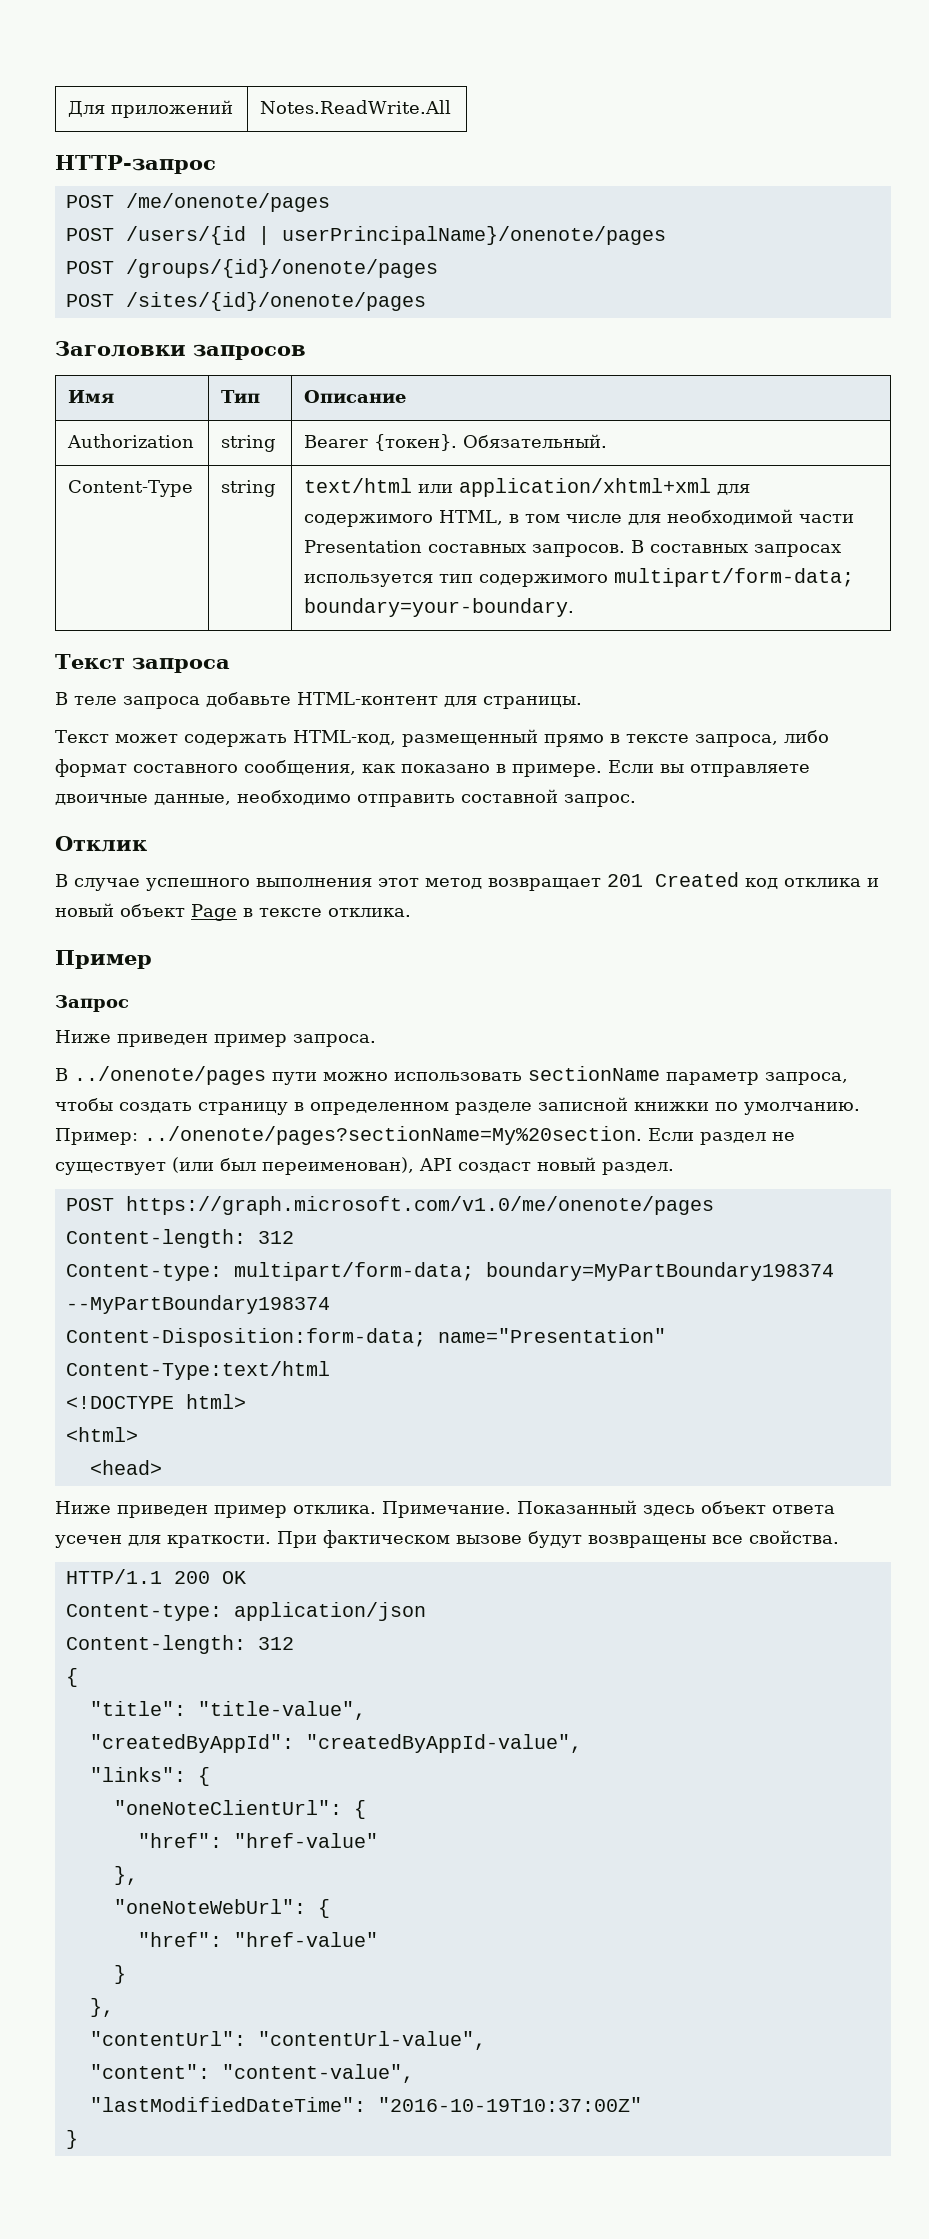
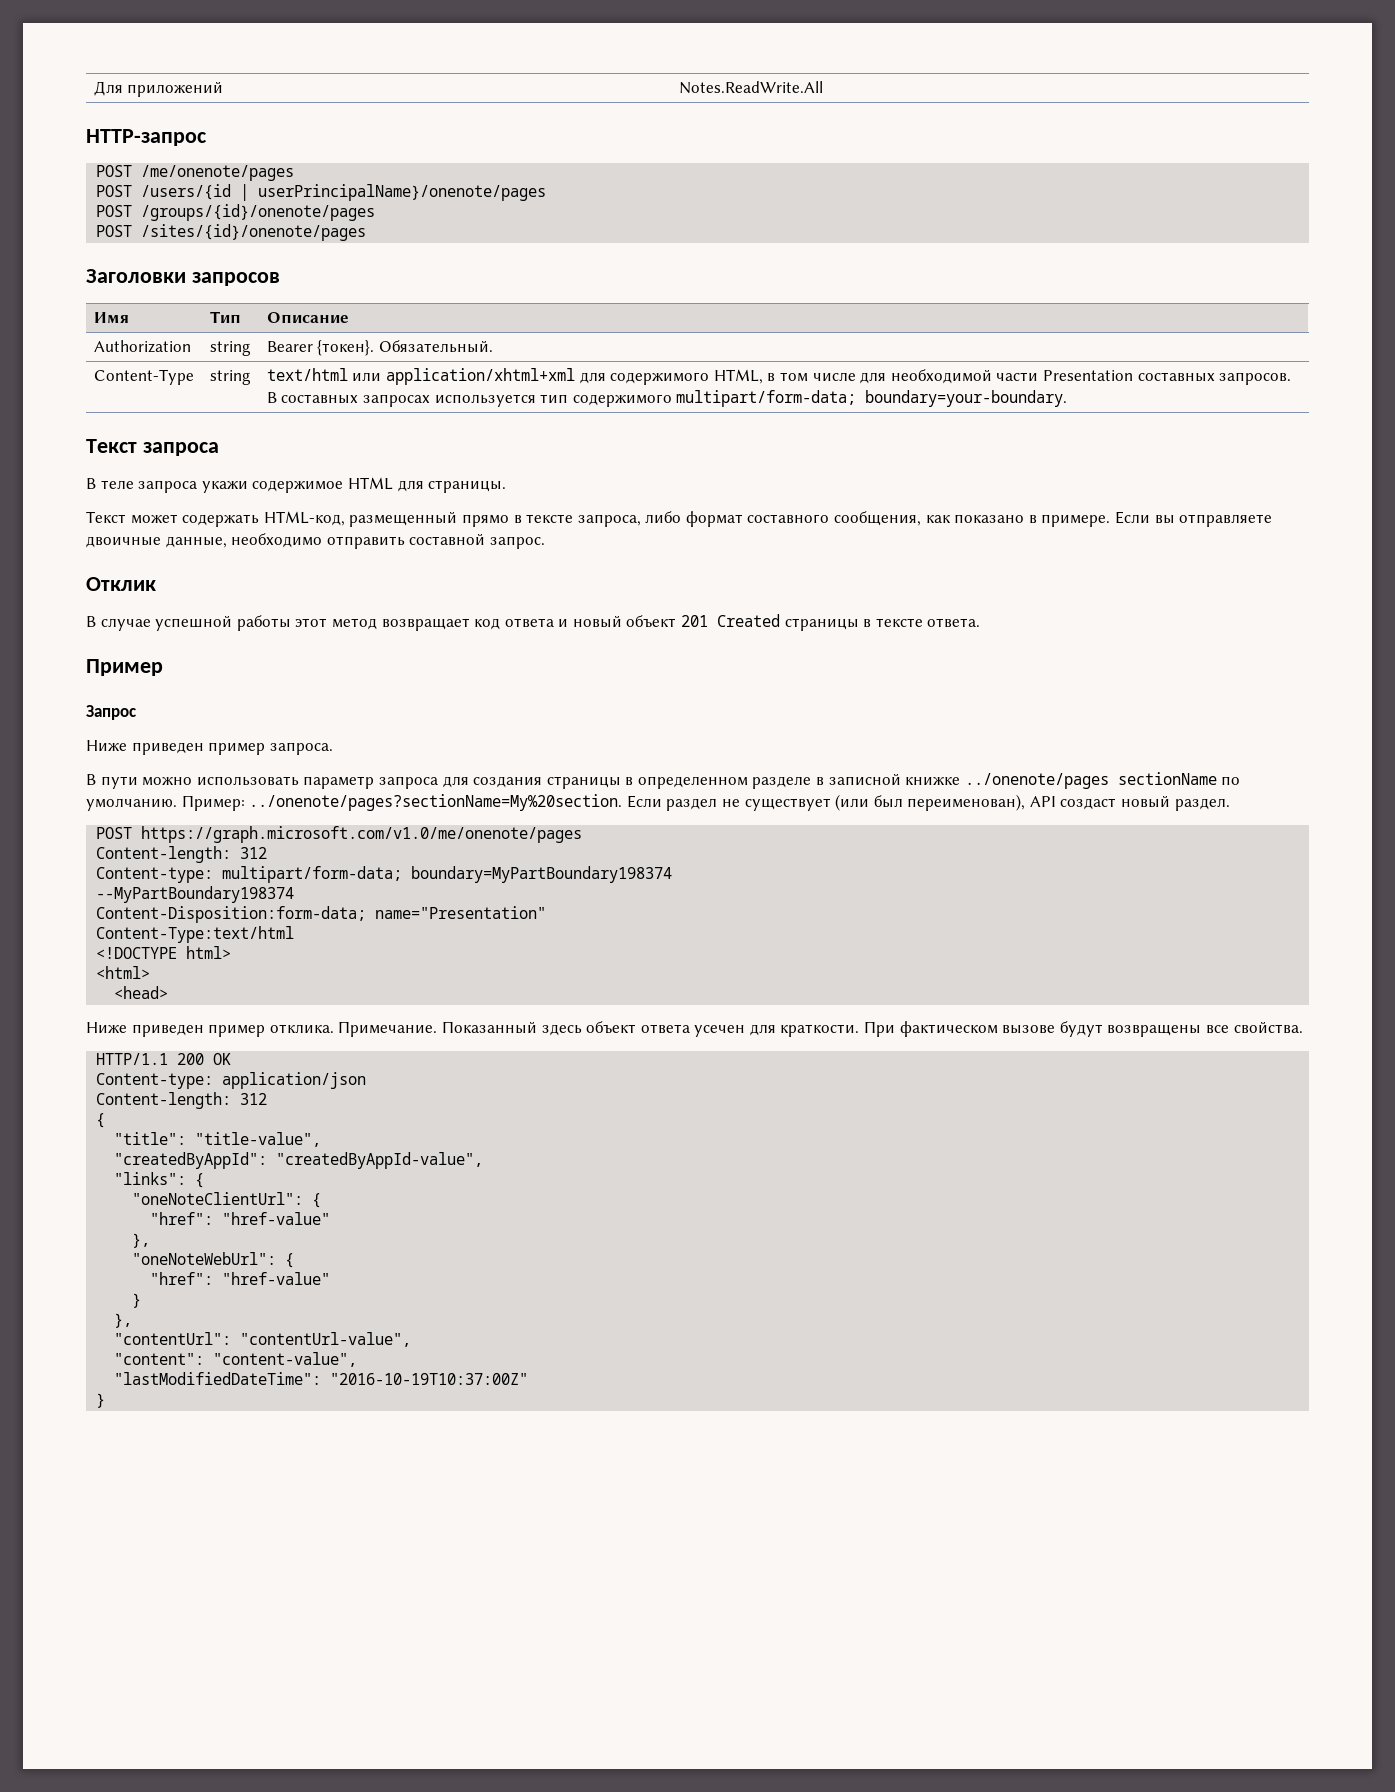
- В теле запроса добавьте HTML-контент для страницы.
+ В теле запроса укажи содержимое HTML для страницы.
- В случае успешного выполнения этот метод возвращает 201 Created код отклика и новый объект Page в тексте отклика.
+ В случае успешной работы этот метод возвращает код ответа и новый объект 201 Created страницы в тексте ответа.
- В ../onenote/pages пути можно использовать sectionName параметр запроса, чтобы создать страницу в определенном разделе записной книжки по умолчанию.
+ В пути можно использовать параметр запроса для создания страницы в определенном разделе в записной книжке ../onenote/pages sectionName по умолчанию.

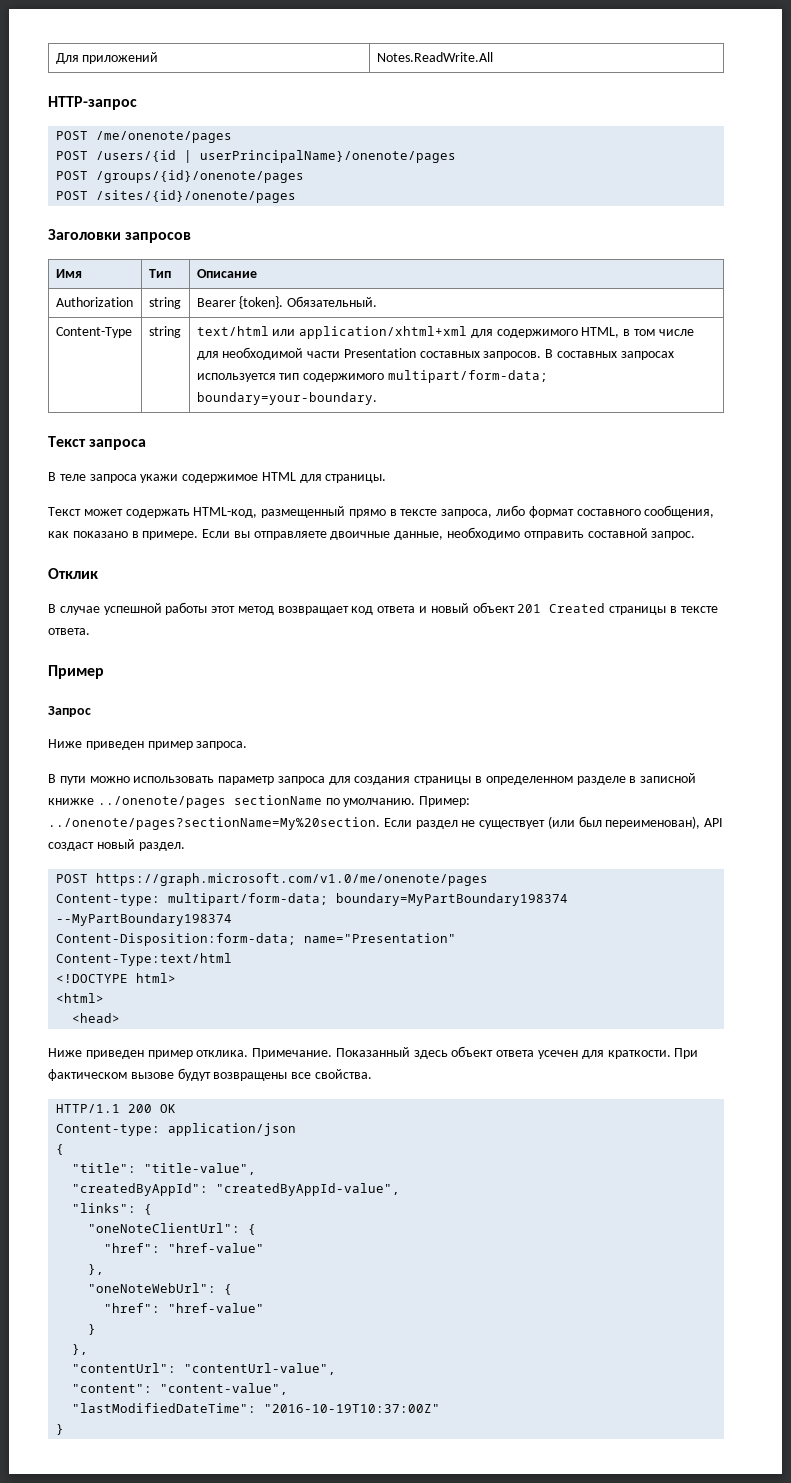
- Authorization | string | Bearer {токен}. Обязательный.
+ Authorization | string | Bearer {token}. Обязательный.
  POST https://graph.microsoft.com/v1.0/me/onenote/pages
- Content-length: 312
  Content-type: application/json
- Content-length: 312

